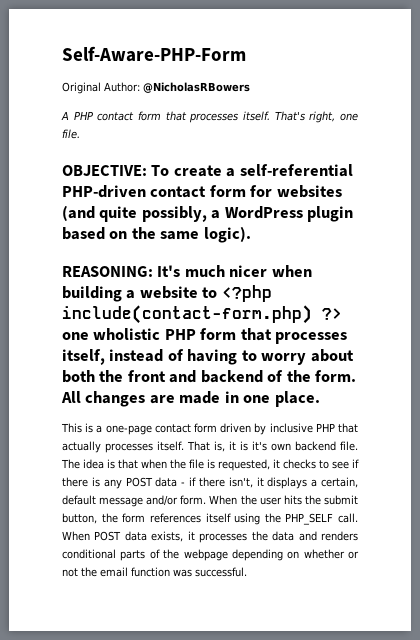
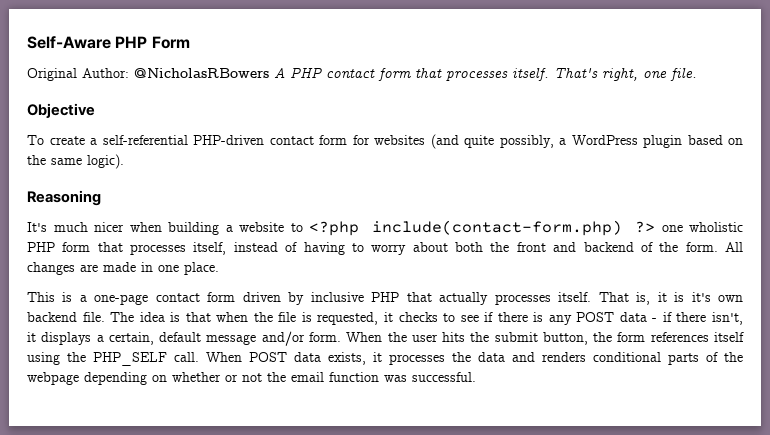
- Self-Aware-PHP-Form
+ Self-Aware PHP Form
- Original Author: @NicholasRBowers
- A PHP contact form that processes itself.
+ Original Author: @NicholasRBowers A PHP contact form that processes itself.
- OBJECTIVE: To create a self-referential PHP-driven contact form for websites (and quite possibly, a WordPress plugin based on the same logic).
+ Objective
+ To create a self-referential PHP-driven contact form for websites (and quite possibly, a WordPress plugin based on the same logic).
- REASONING: It's much nicer when building a website to <?php include(contact-form.php) ?> one wholistic PHP form that processes itself, instead of having to worry about both the front and backend of the form.
+ Reasoning
+ It's much nicer when building a website to <?php include(contact-form.php) ?> one wholistic PHP form that processes itself, instead of having to worry about both the front and backend of the form.

